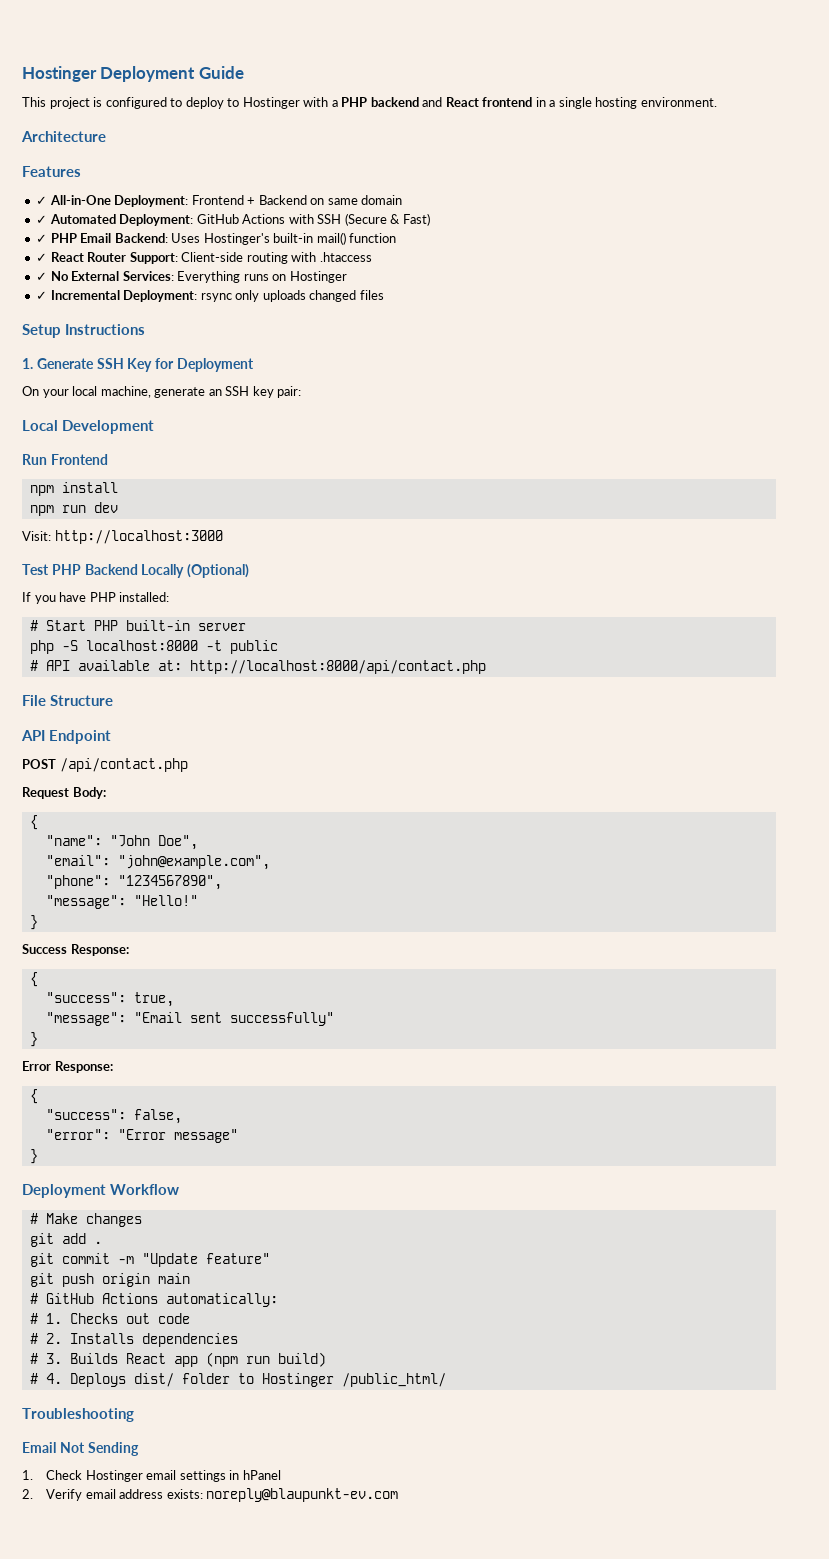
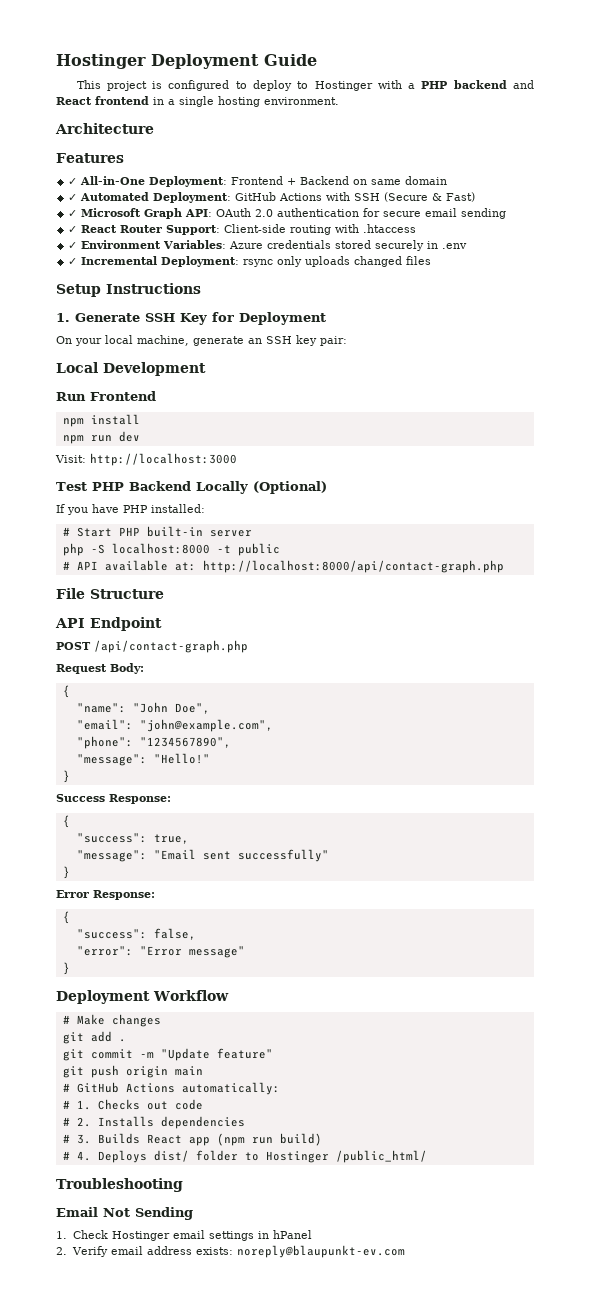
- ✓ PHP Email Backend: Uses Hostinger's built-in mail() function
+ ✓ Microsoft Graph API: OAuth 2.0 authentication for secure email sending
- ✓ No External Services: Everything runs on Hostinger
+ ✓ Environment Variables: Azure credentials stored securely in .env
- # API available at: http://localhost:8000/api/contact.php
+ # API available at: http://localhost:8000/api/contact-graph.php
- POST /api/contact.php
+ POST /api/contact-graph.php

